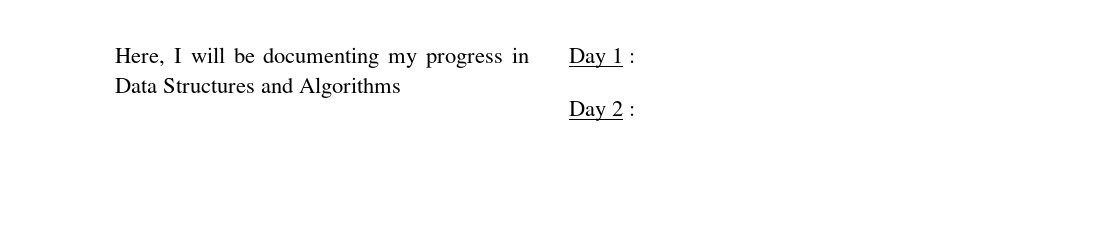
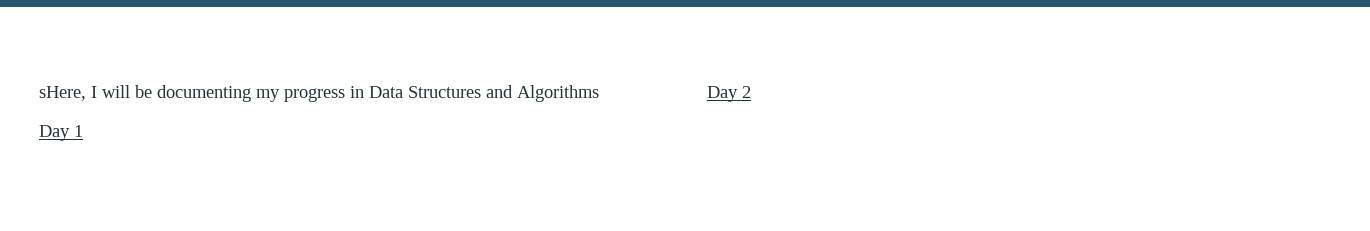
- Here, I will be documenting my progress in Data Structures and Algorithms
+ sHere, I will be documenting my progress in Data Structures and Algorithms
- Day 1 :
+ Day 1
- Day 2 :
+ Day 2

